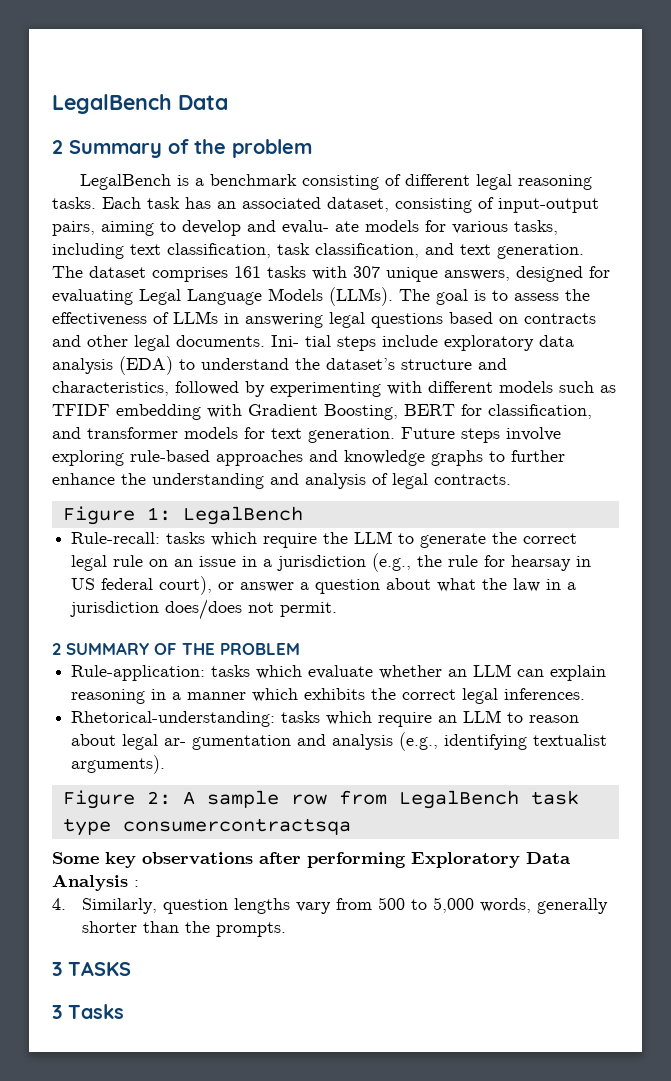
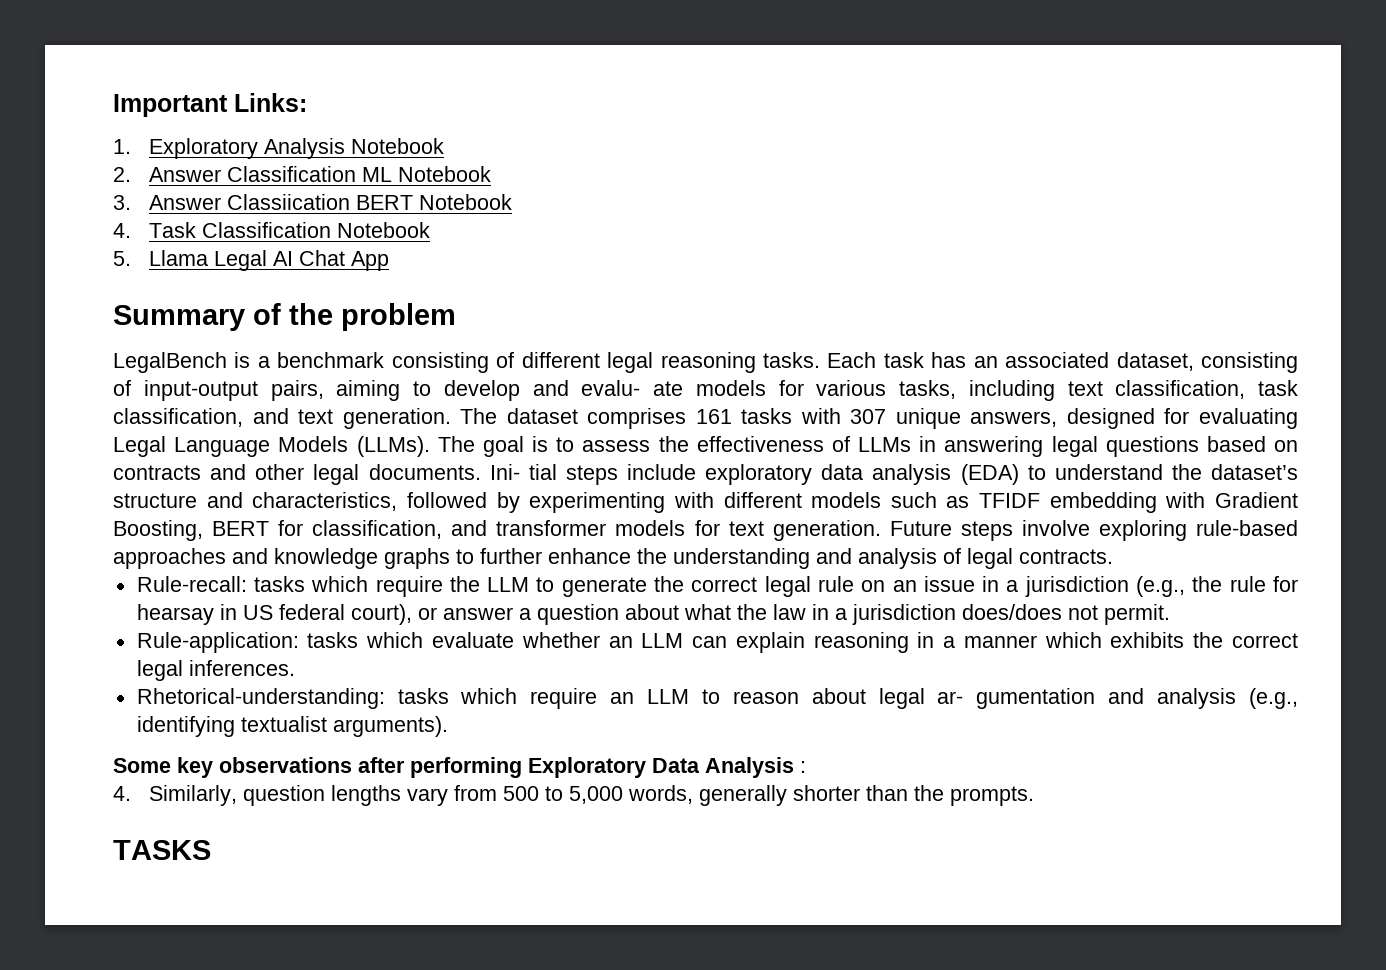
- LegalBench Data
- 2 Summary of the problem
+ Important Links:
+ 1. Exploratory Analysis Notebook
+ 2. Answer Classification ML Notebook
+ 3. Answer Classiication BERT Notebook
+ 4. Task Classification Notebook
+ 5. Llama Legal AI Chat App
+ Summary of the problem
- Figure 1: LegalBench
- 2 SUMMARY OF THE PROBLEM
- Figure 2: A sample row from LegalBench task type consumercontractsqa
- 3 TASKS
+ TASKS
- 3 Tasks

